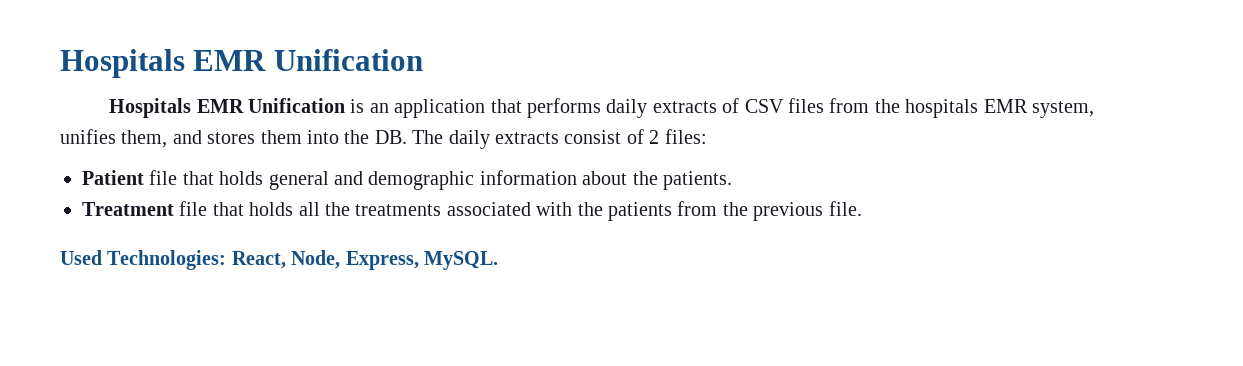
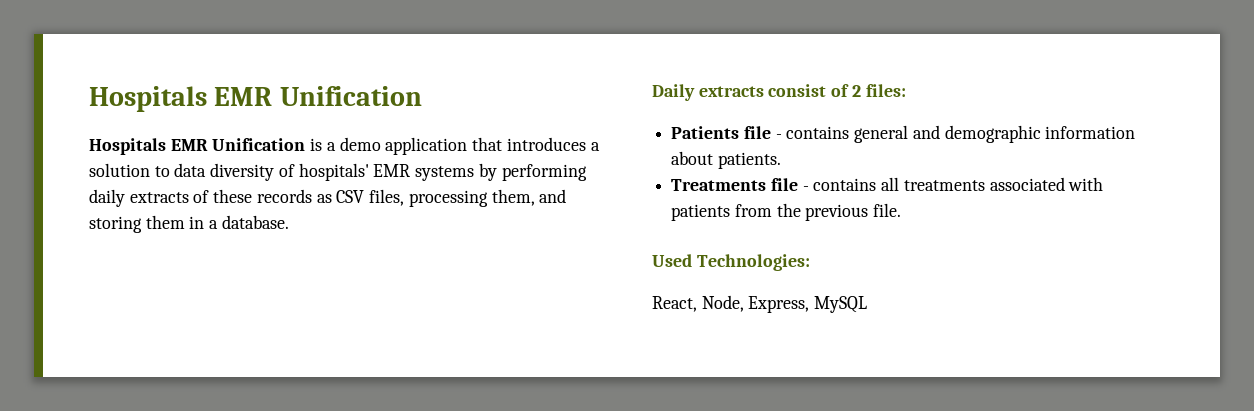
- Hospitals EMR Unification is an application that performs daily extracts of CSV files from the hospitals EMR system, unifies them, and stores them into the DB. The daily extracts consist of 2 files:
+ Hospitals EMR Unification is a demo application that introduces a solution to data diversity of hospitals' EMR systems by performing daily extracts of these records as CSV files, processing them, and storing them in a database.
+ Daily extracts consist of 2 files:
- Patient file that holds general and demographic information about the patients.
+ Patients file - contains general and demographic information about patients.
- Treatment file that holds all the treatments associated with the patients from the previous file.
+ Treatments file - contains all treatments associated with patients from the previous file.
- Used Technologies: React, Node, Express, MySQL.
+ Used Technologies:
+ React, Node, Express, MySQL

